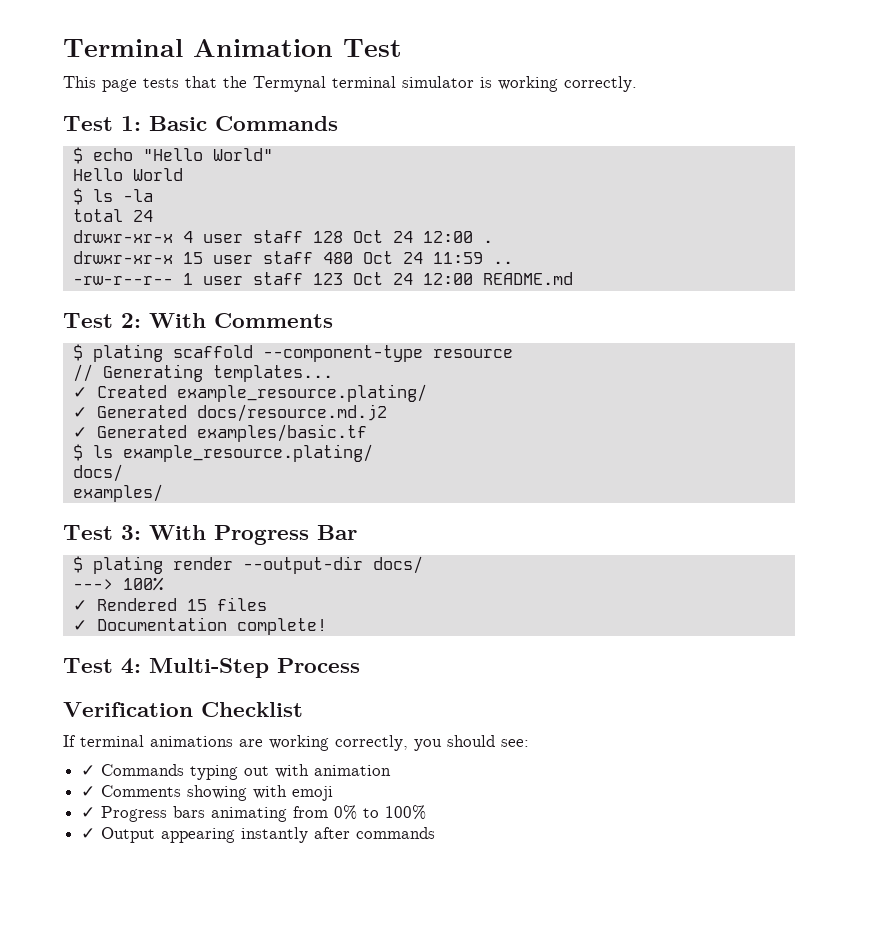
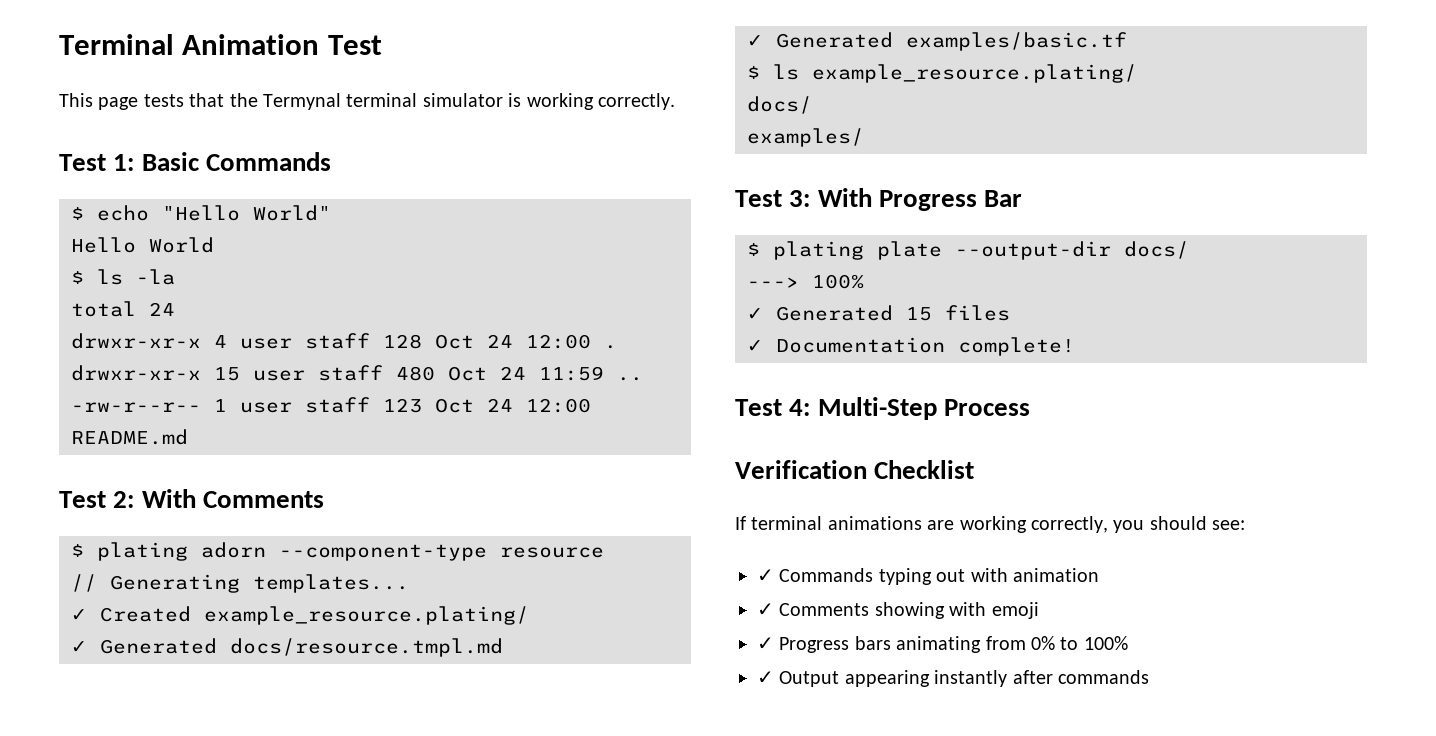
- $ plating scaffold --component-type resource
+ $ plating adorn --component-type resource
- ✓ Generated docs/resource.md.j2
+ ✓ Generated docs/resource.tmpl.md
- $ plating render --output-dir docs/
+ $ plating plate --output-dir docs/
- ✓ Rendered 15 files
+ ✓ Generated 15 files

